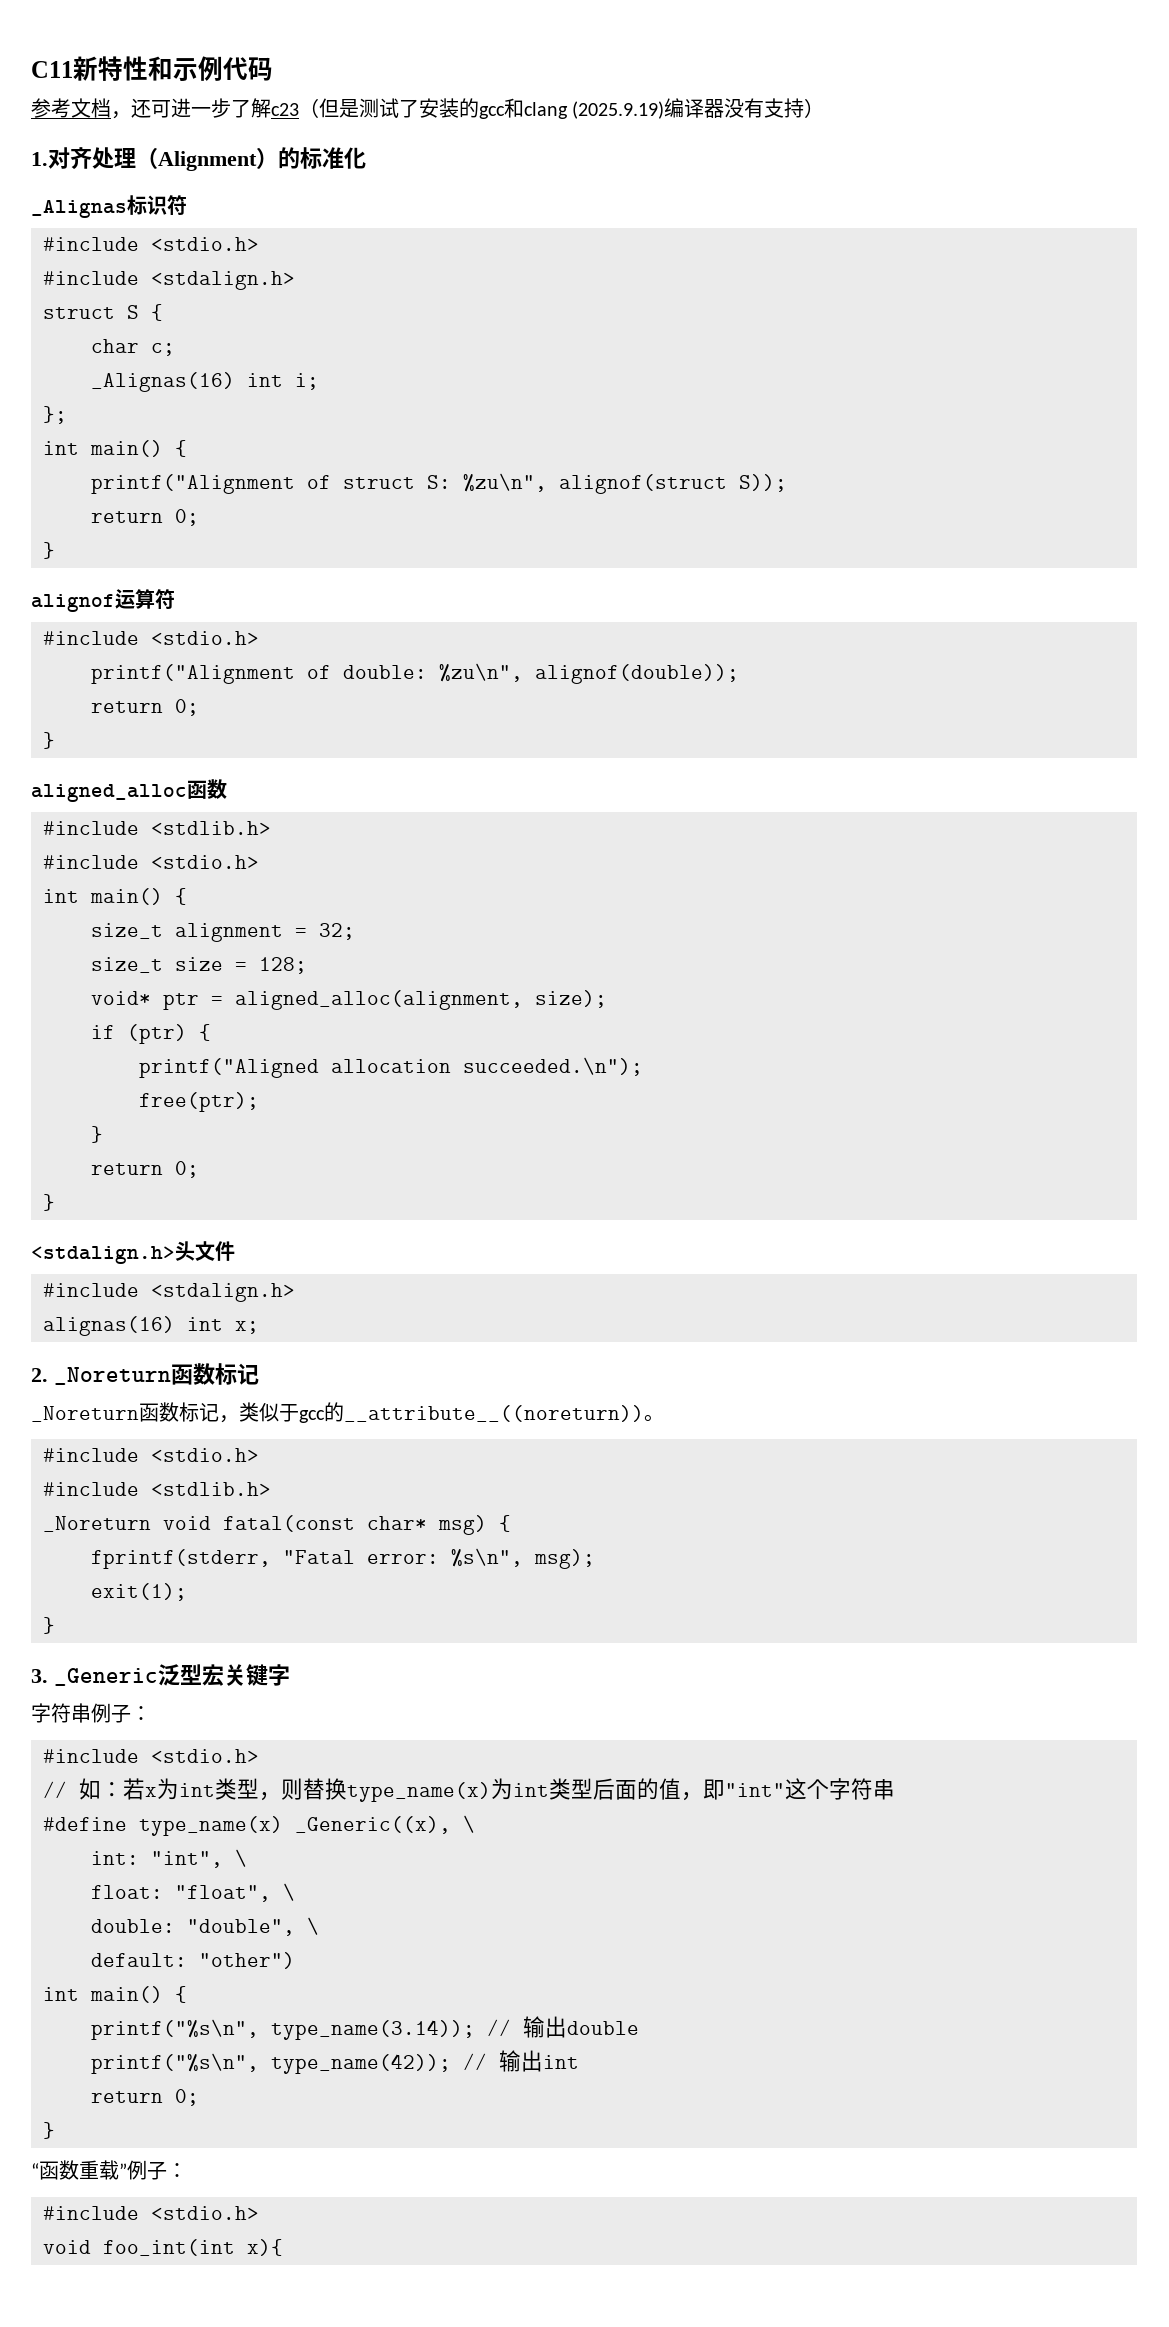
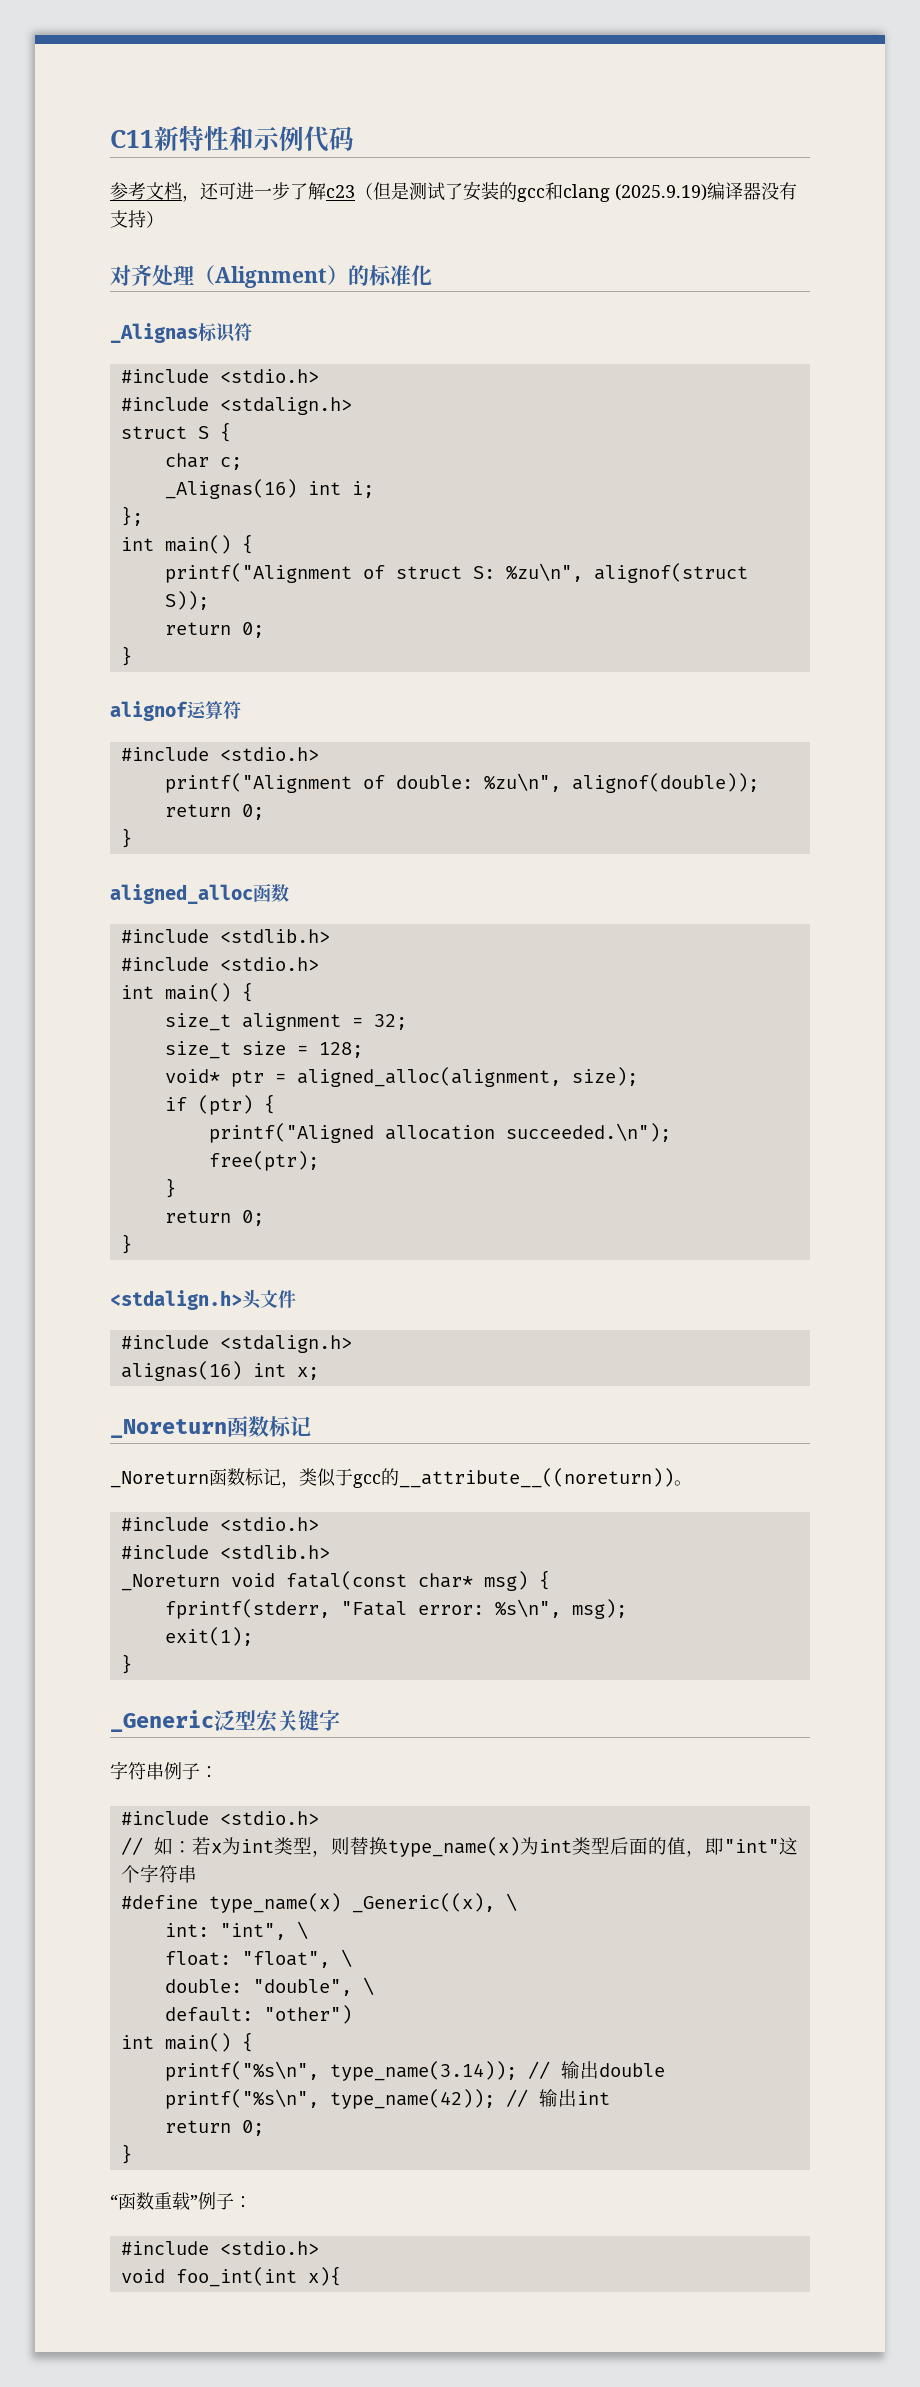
- 1.对齐处理（Alignment）的标准化
+ 对齐处理（Alignment）的标准化
  alignas(16) int x;
- 2. _Noreturn函数标记
+ _Noreturn函数标记
- 3. _Generic泛型宏关键字
+ _Generic泛型宏关键字

